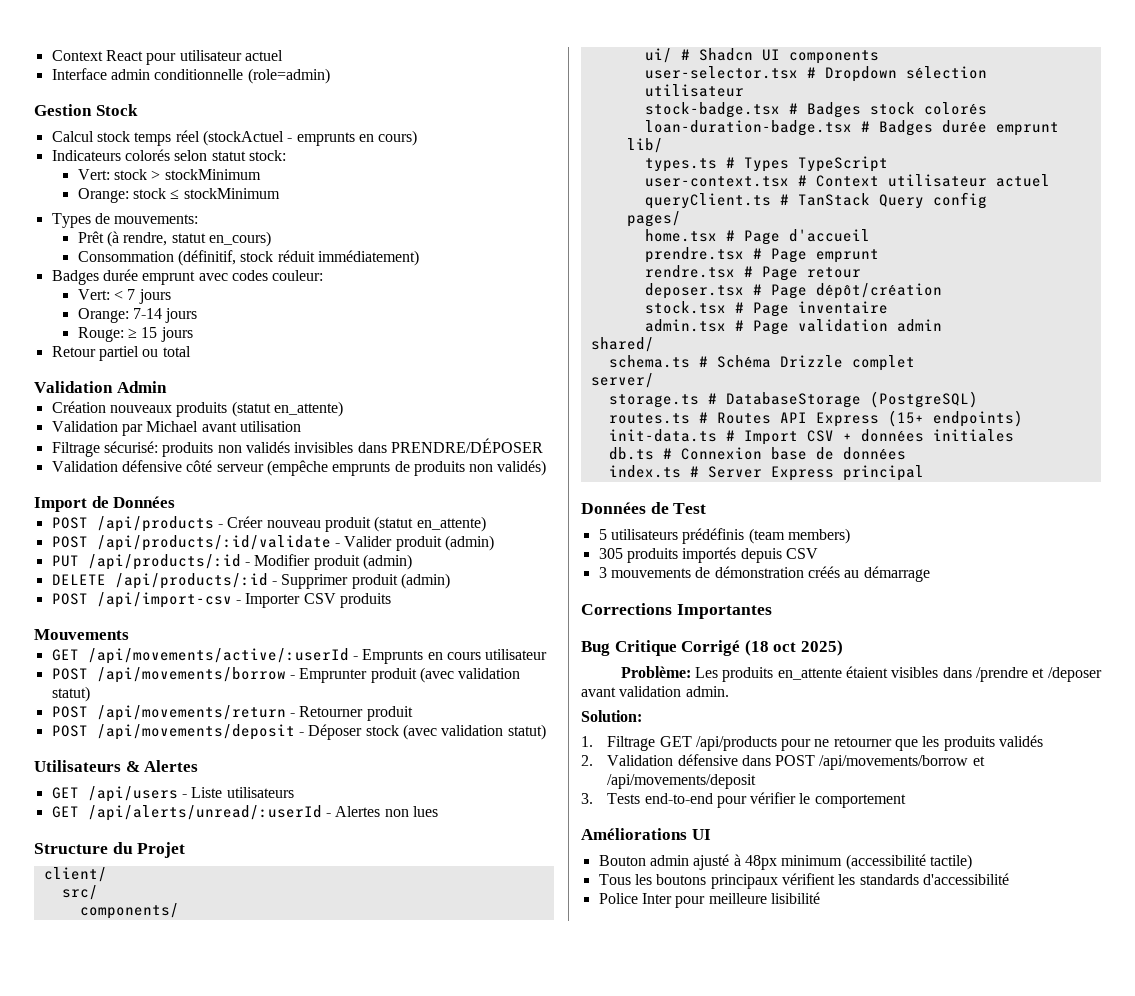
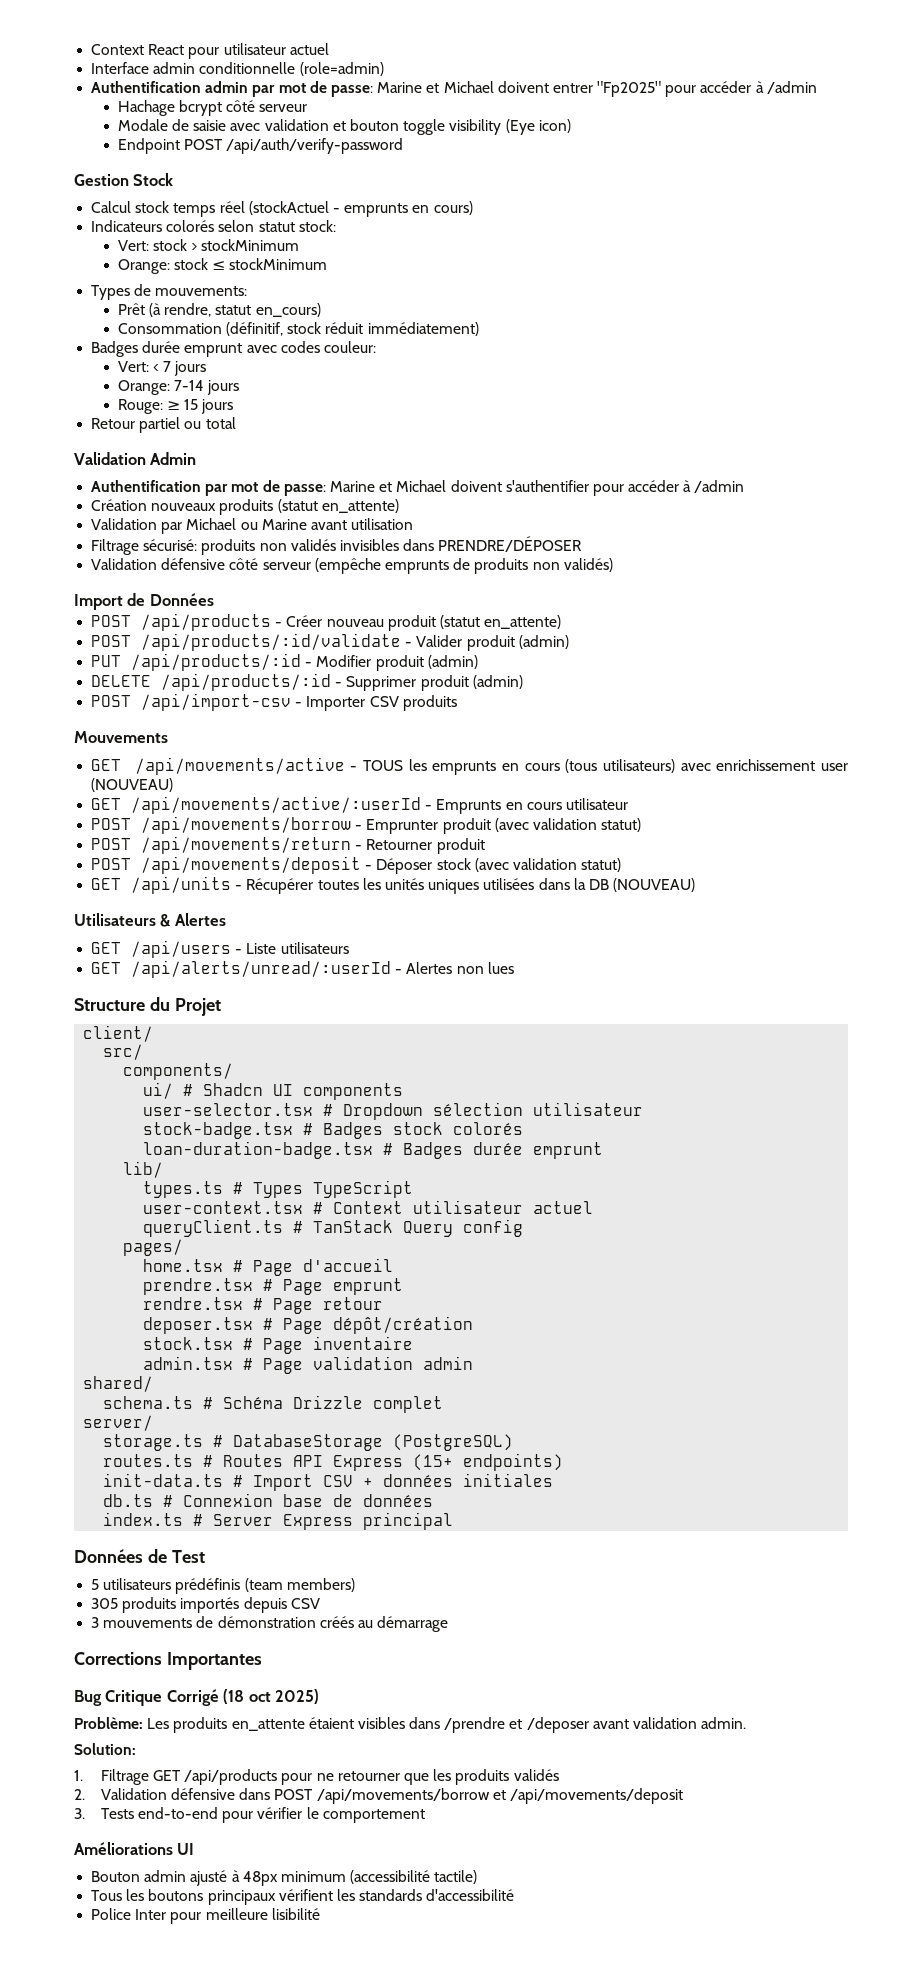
+ Authentification admin par mot de passe: Marine et Michael doivent entrer "Fp2025" pour accéder à /admin
+ Hachage bcrypt côté serveur
+ Modale de saisie avec validation et bouton toggle visibility (Eye icon)
+ Endpoint POST /api/auth/verify-password
+ Authentification par mot de passe: Marine et Michael doivent s'authentifier pour accéder à /admin
- Validation par Michael avant utilisation
+ Validation par Michael ou Marine avant utilisation
+ GET /api/movements/active - TOUS les emprunts en cours (tous utilisateurs) avec enrichissement user (NOUVEAU)
+ GET /api/units - Récupérer toutes les unités uniques utilisées dans la DB (NOUVEAU)

